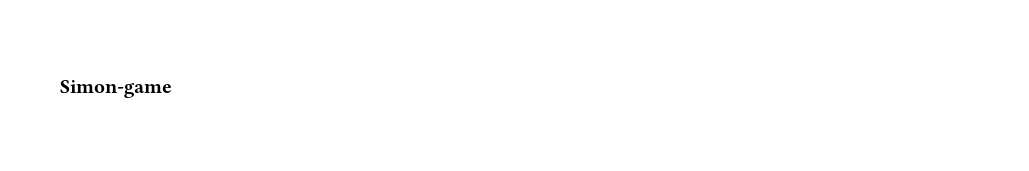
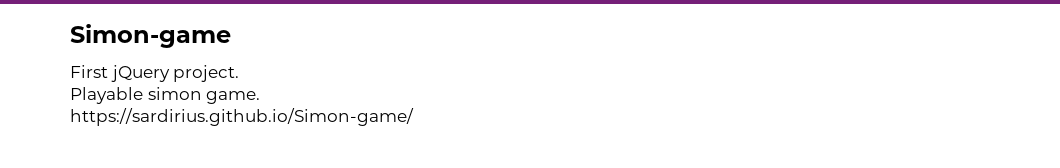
+ First jQuery project.
+ Playable simon game.
+ https://sardirius.github.io/Simon-game/

